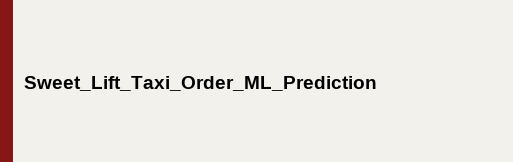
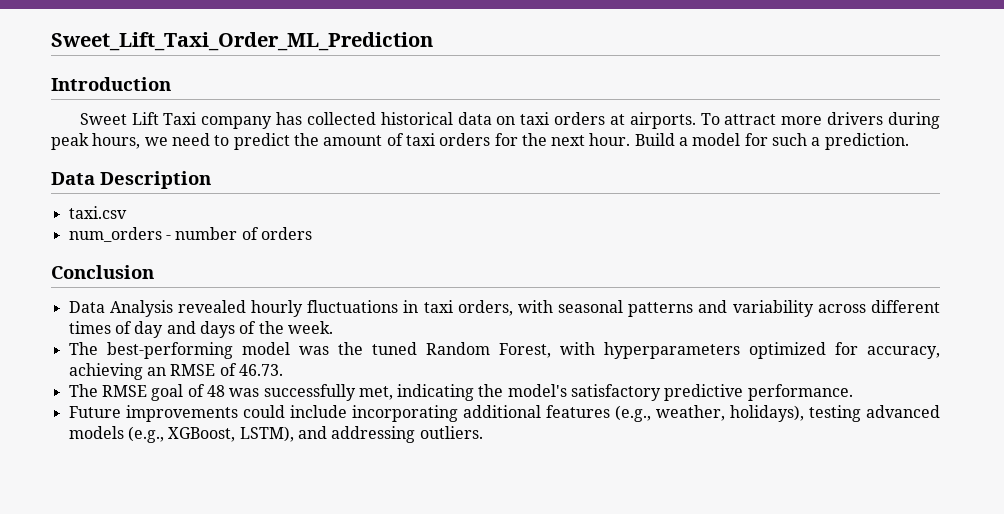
+ Introduction
+ Sweet Lift Taxi company has collected historical data on taxi orders at airports. To attract more drivers during peak hours, we need to predict the amount of taxi orders for the next hour. Build a model for such a prediction.
+ Data Description
+ taxi.csv
+ num_orders - number of orders
+ Conclusion
+ Data Analysis revealed hourly fluctuations in taxi orders, with seasonal patterns and variability across different times of day and days of the week.
+ The best-performing model was the tuned Random Forest, with hyperparameters optimized for accuracy, achieving an RMSE of 46.73.
+ The RMSE goal of 48 was successfully met, indicating the model's satisfactory predictive performance.
+ Future improvements could include incorporating additional features (e.g., weather, holidays), testing advanced models (e.g., XGBoost, LSTM), and addressing outliers.

